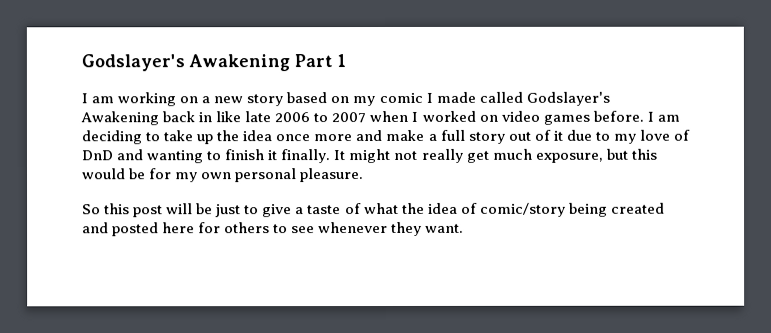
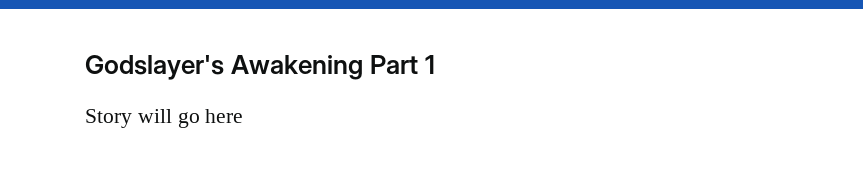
- I am working on a new story based on my comic I made called Godslayer's Awakening back in like late 2006 to 2007 when I worked on video games before. I am deciding to take up the idea once more and make a full story out of it due to my love of DnD and wanting to finish it finally. It might not really get much exposure, but this would be for my own personal pleasure.
- So this post will be just to give a taste of what the idea of comic/story being created and posted here for others to see whenever they want.
+ Story will go here

